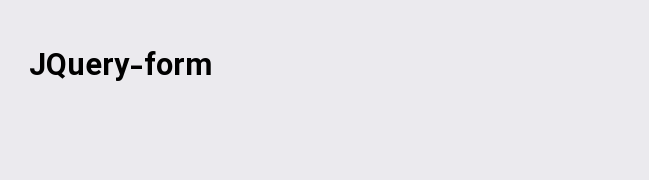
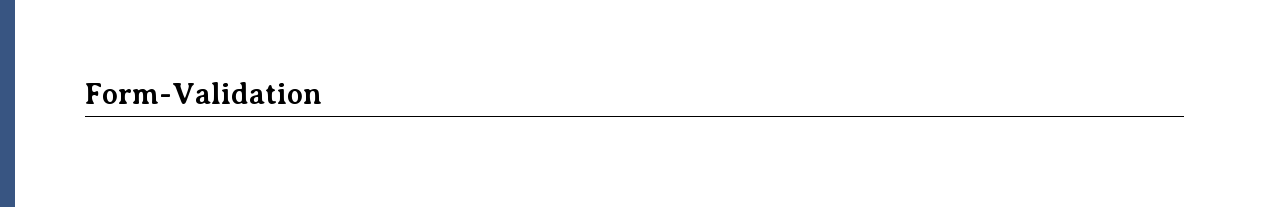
- JQuery-form
+ Form-Validation

